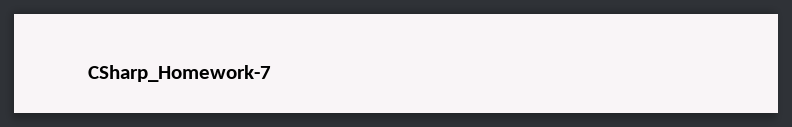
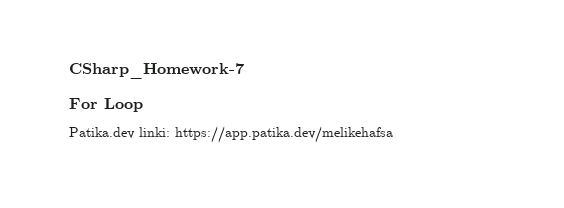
+ For Loop
+ Patika.dev linki: https://app.patika.dev/melikehafsa

